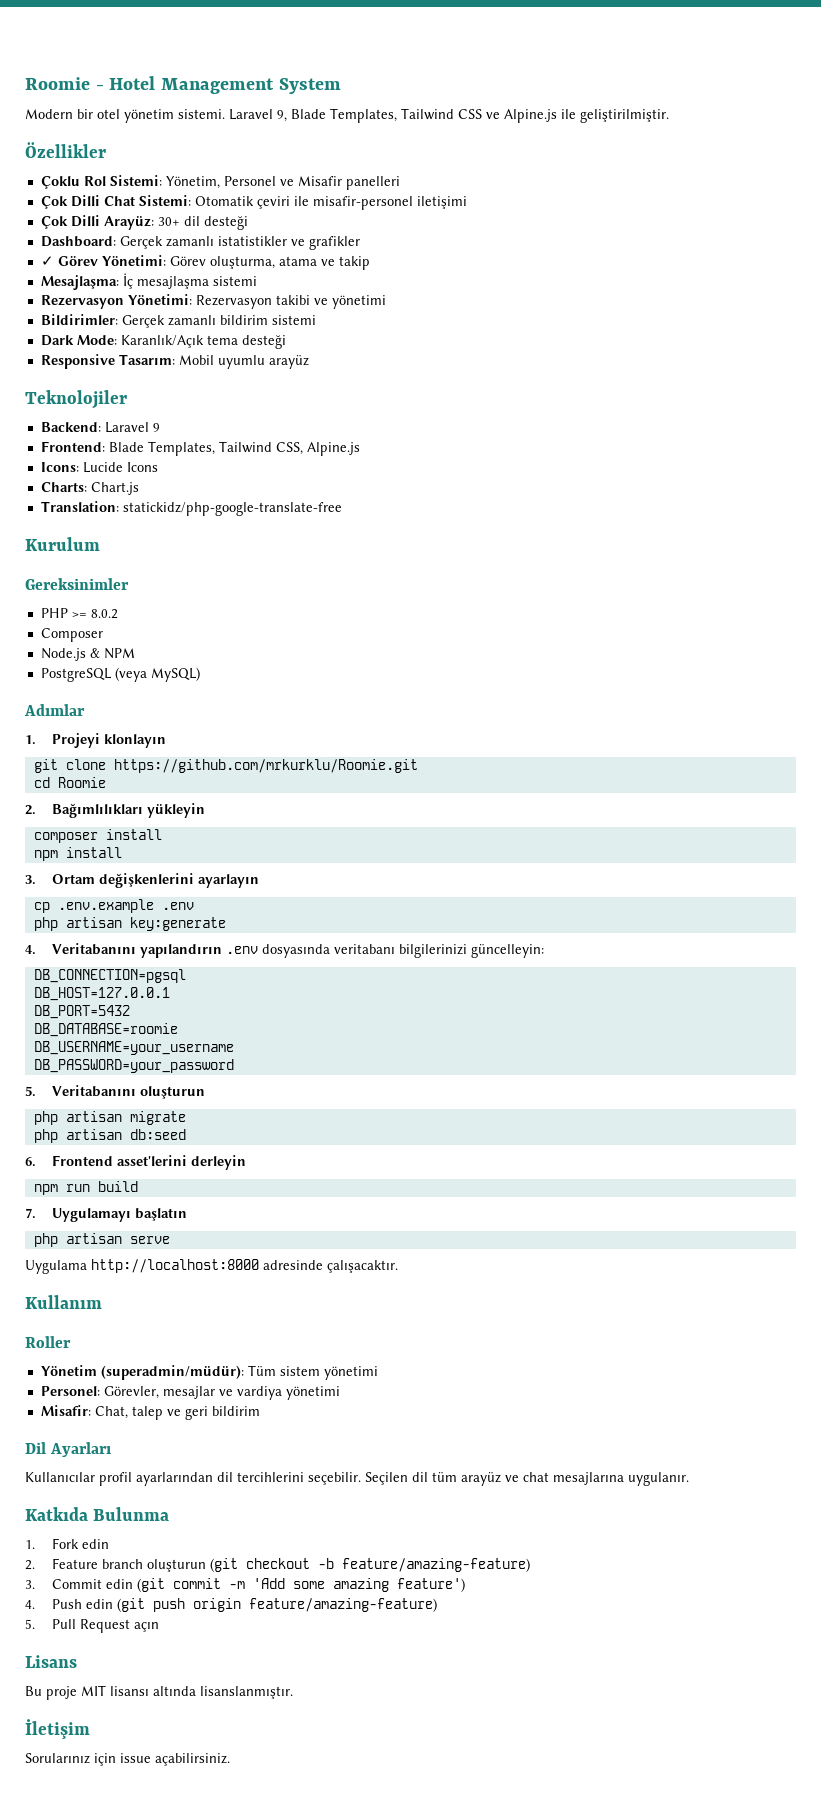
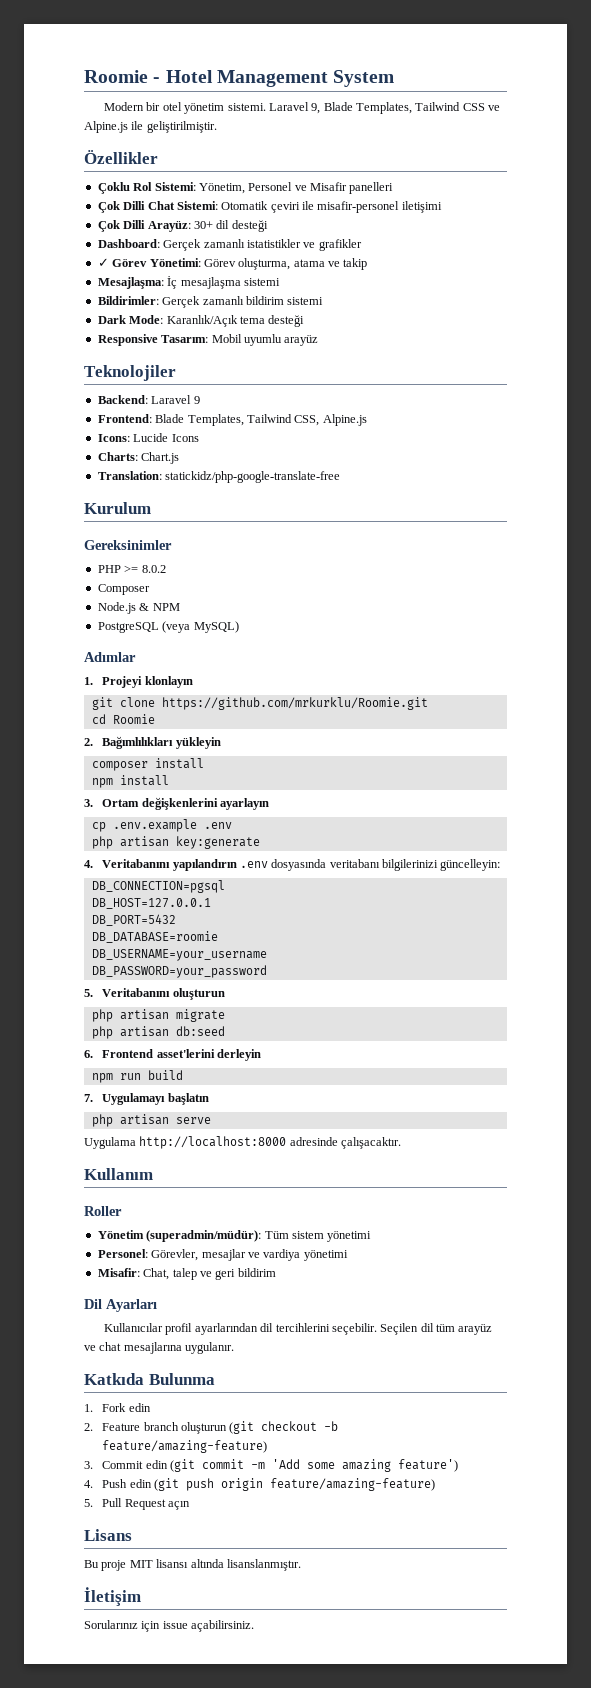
- Rezervasyon Yönetimi: Rezervasyon takibi ve yönetimi

